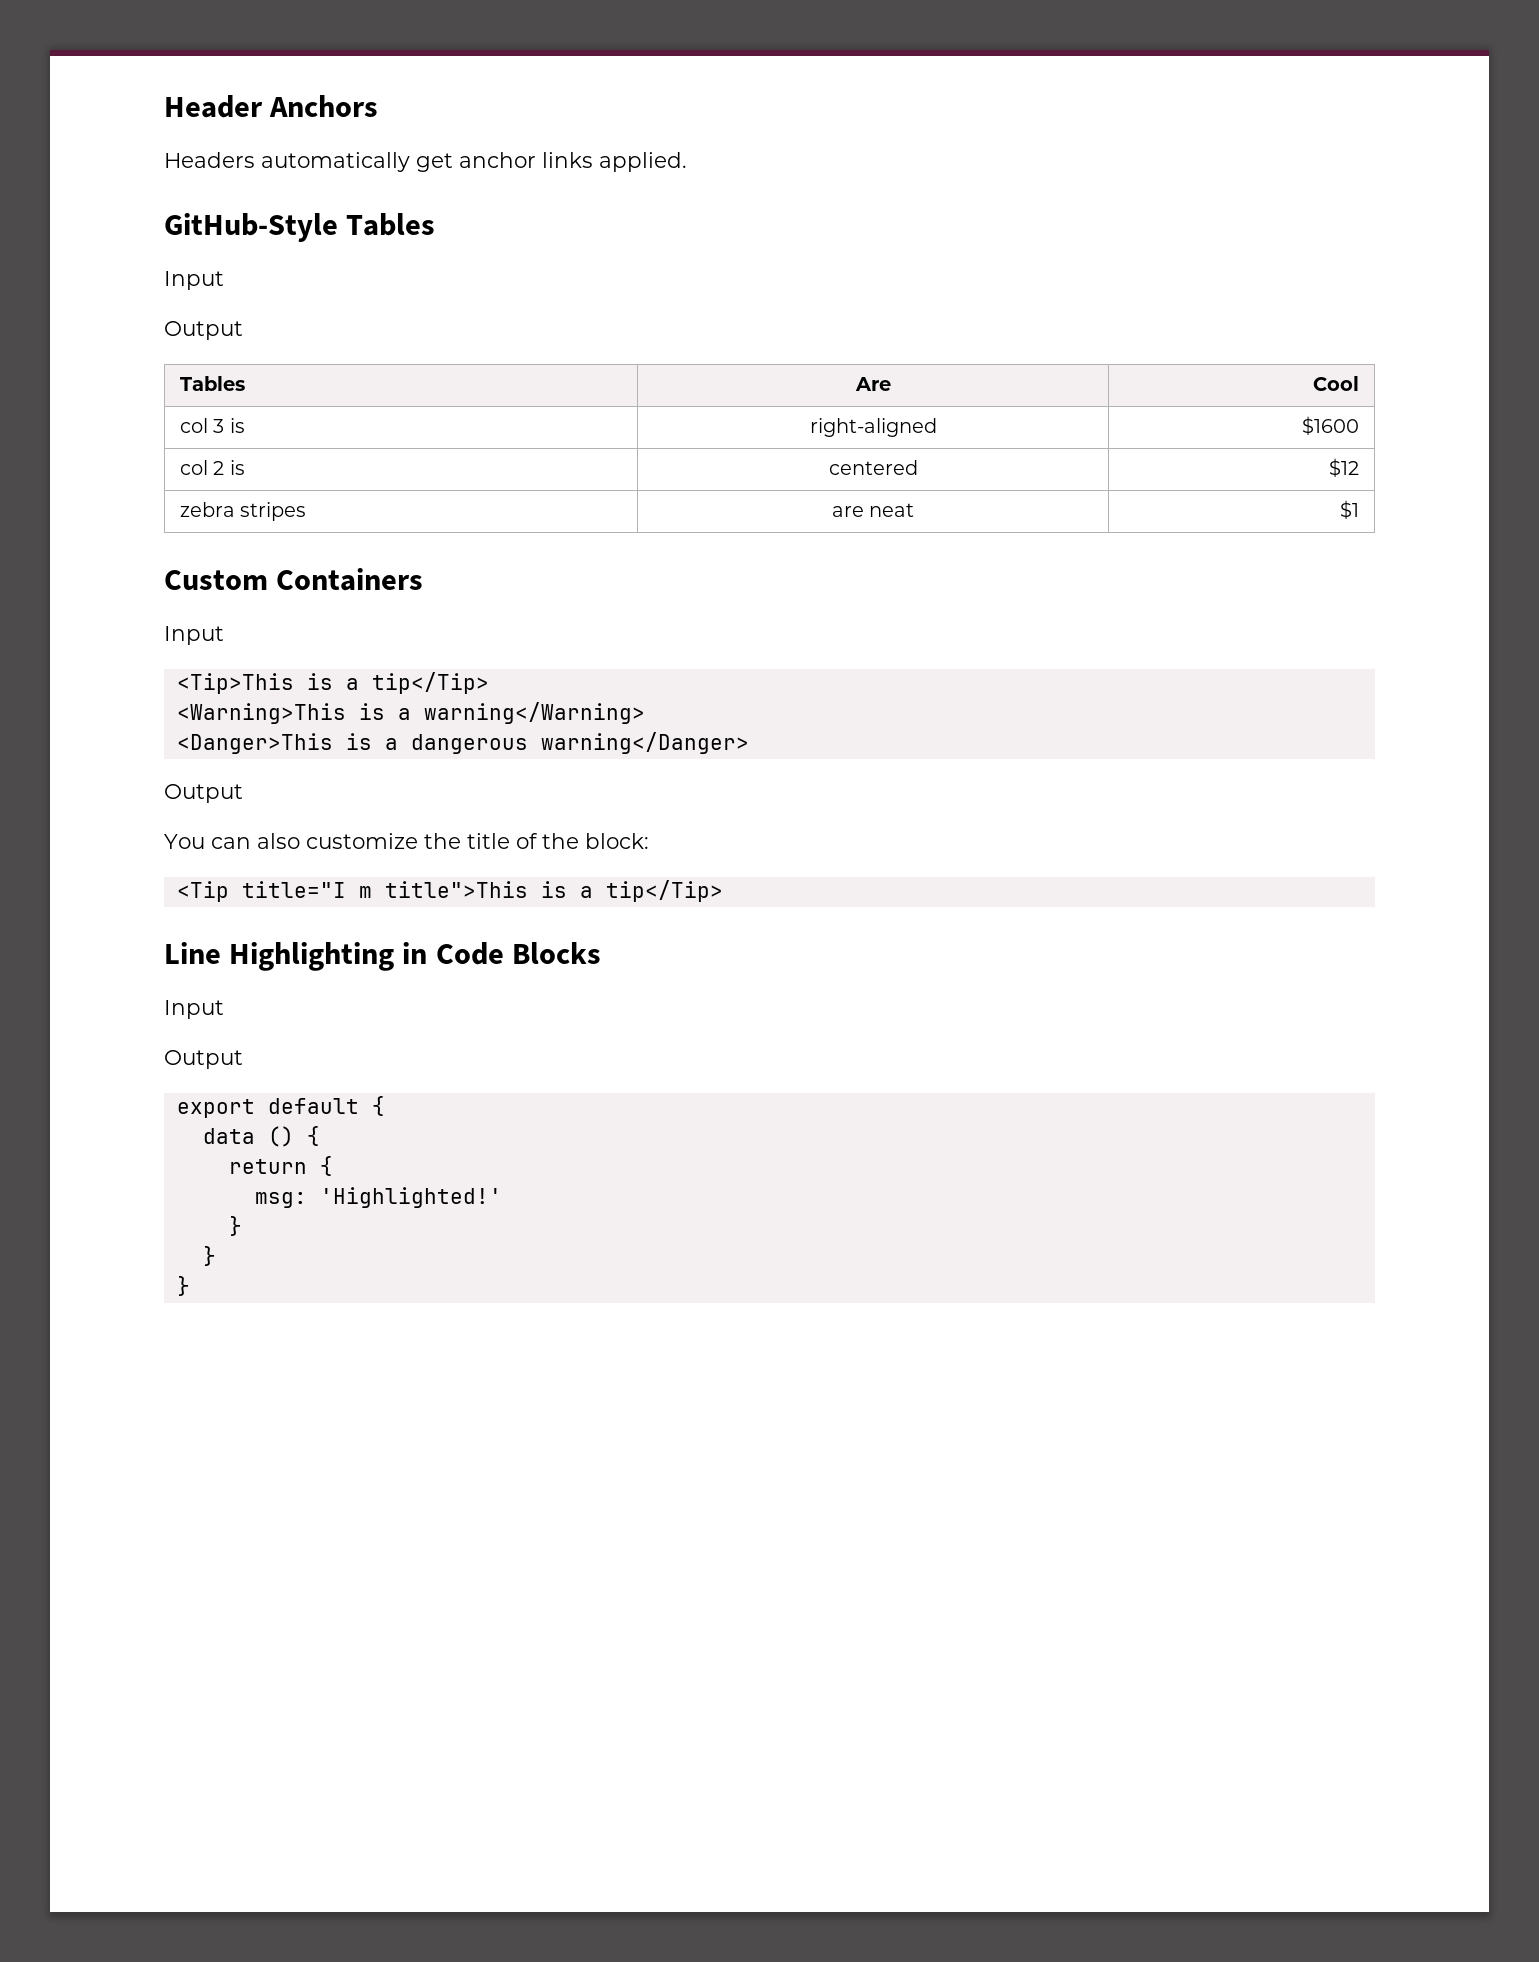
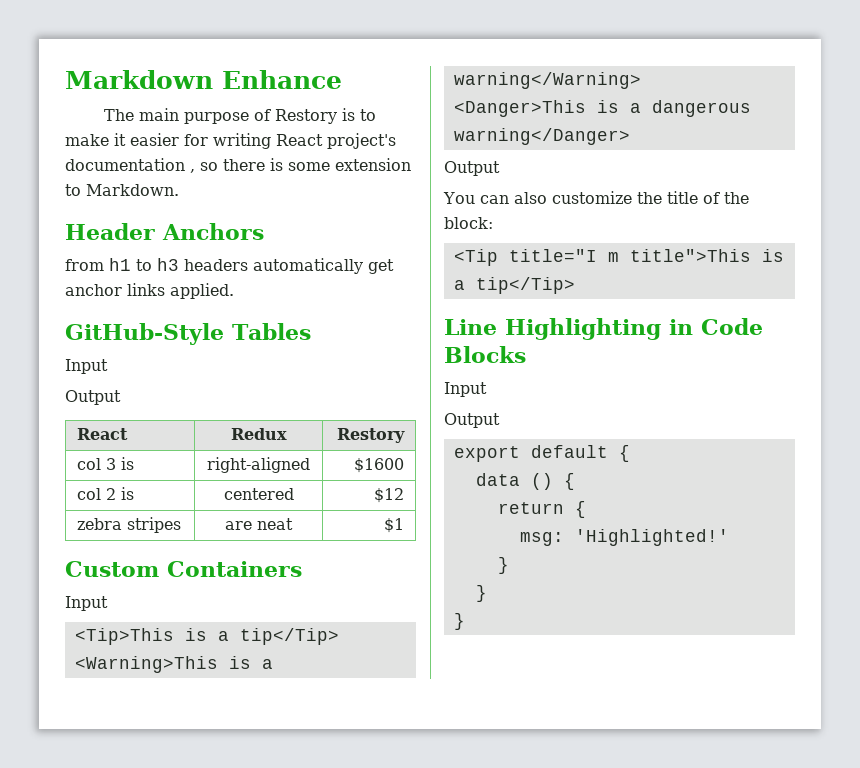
+ Markdown Enhance
+ The main purpose of Restory is to make it easier for writing React project's documentation , so there is some extension to Markdown.
  Header Anchors
- Headers automatically get anchor links applied.
+ from h1 to h3 headers automatically get anchor links applied.
- Tables | Are | Cool
+ React | Redux | Restory

